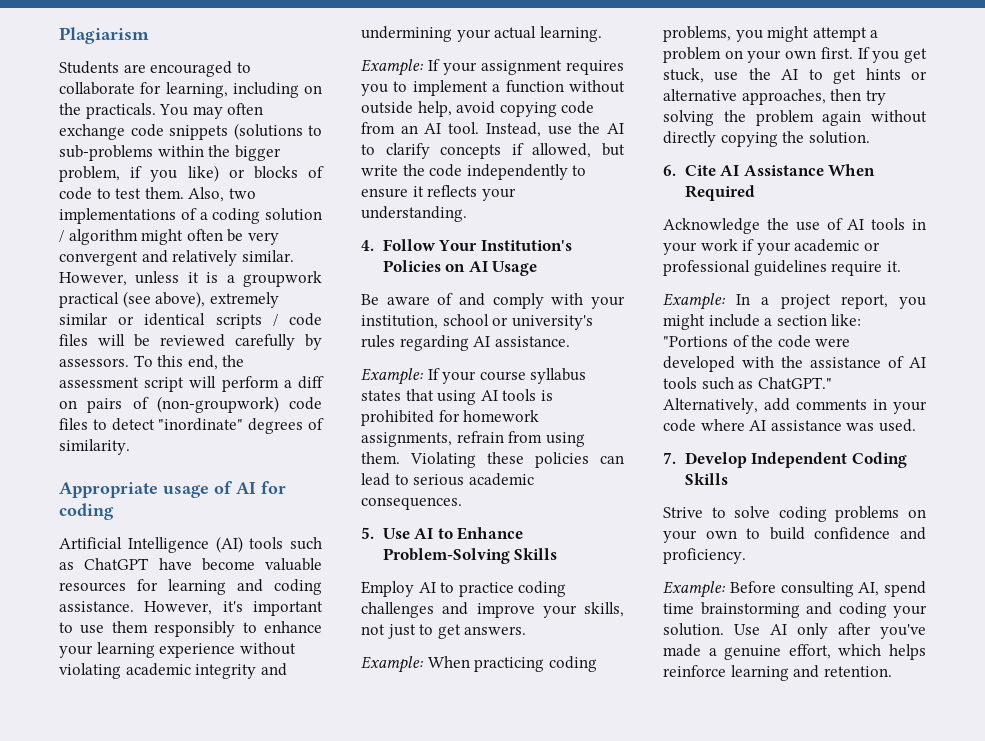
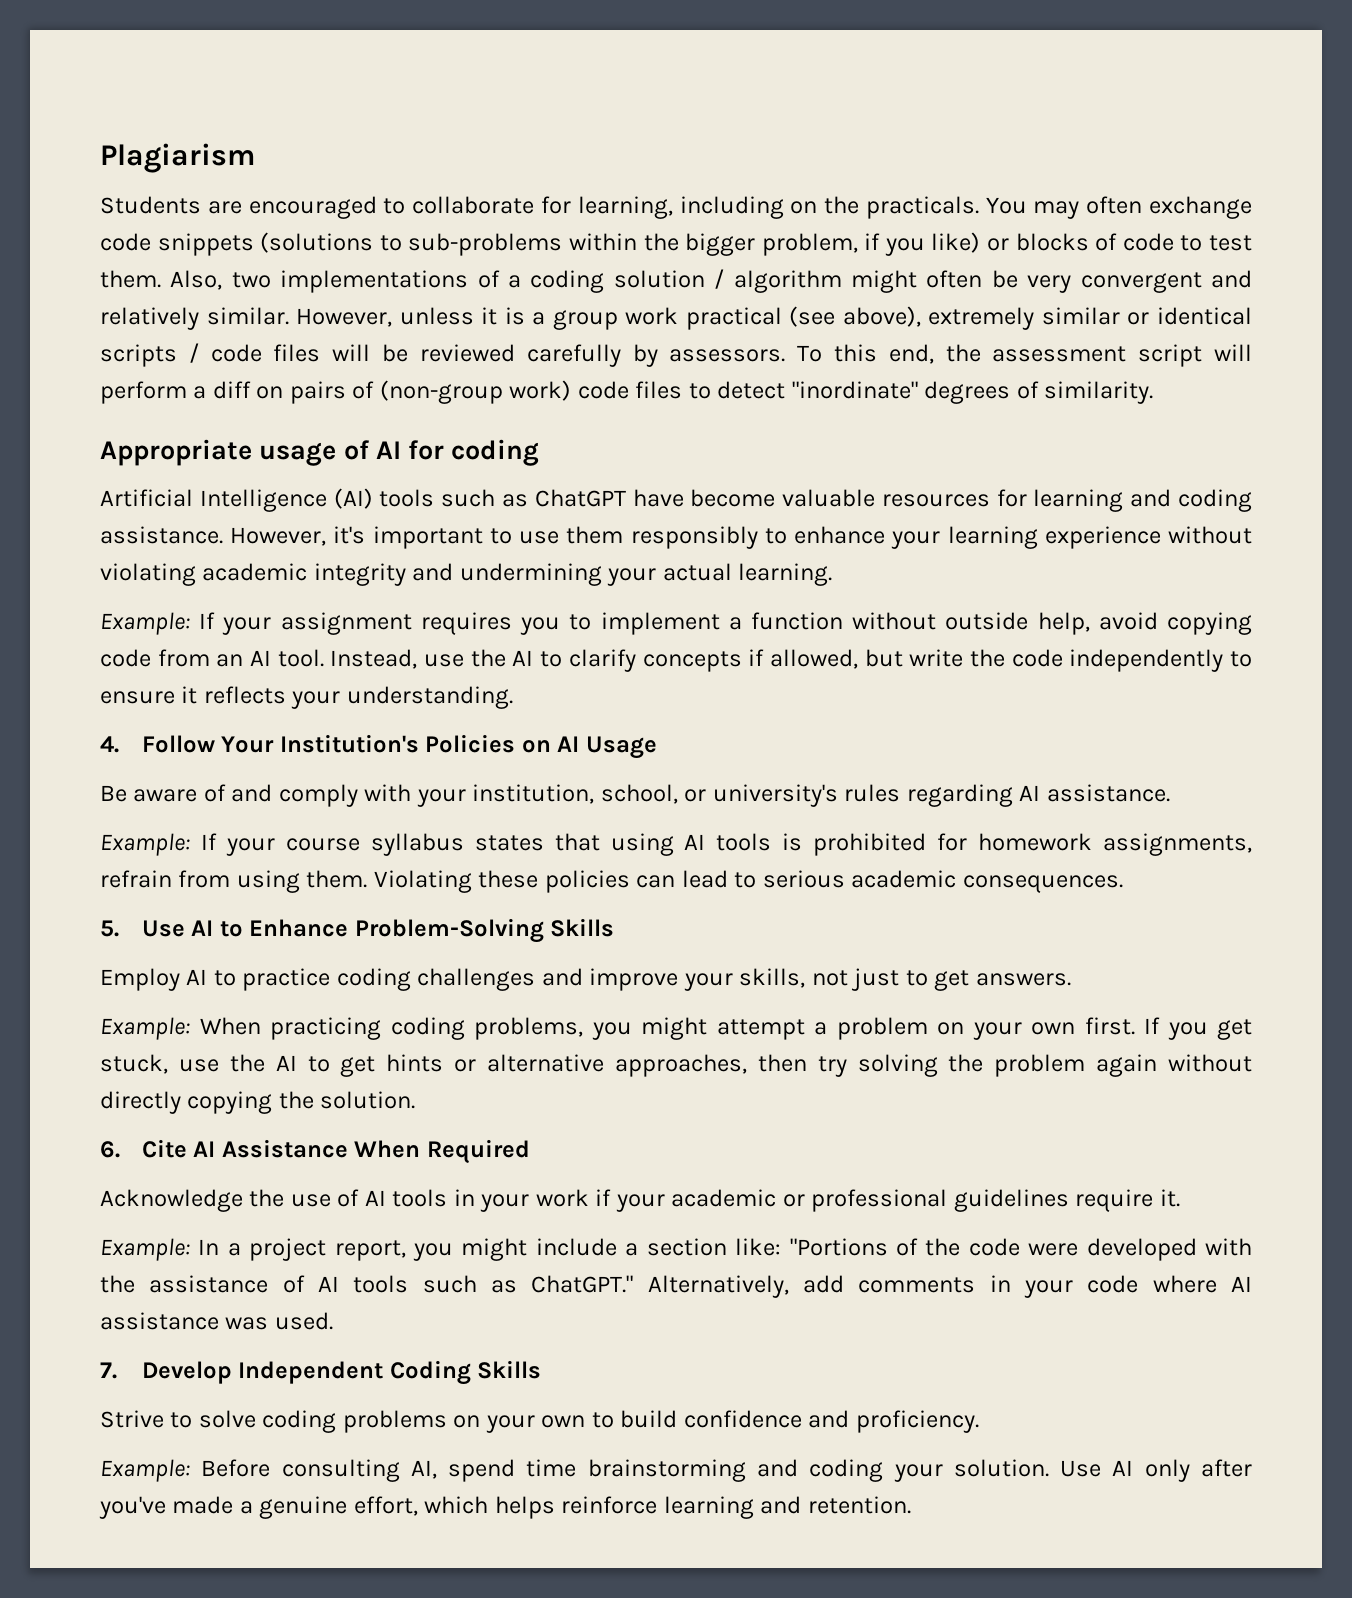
- However, unless it is a groupwork practical (see above), extremely similar or identical scripts / code files will be reviewed carefully by assessors.
+ However, unless it is a group work practical (see above), extremely similar or identical scripts / code files will be reviewed carefully by assessors.
- To this end, the assessment script will perform a diff on pairs of (non-groupwork) code files to detect "inordinate" degrees of similarity.
+ To this end, the assessment script will perform a diff on pairs of (non-group work) code files to detect "inordinate" degrees of similarity.
- Be aware of and comply with your institution, school or university's rules regarding AI assistance.
+ Be aware of and comply with your institution, school, or university's rules regarding AI assistance.

